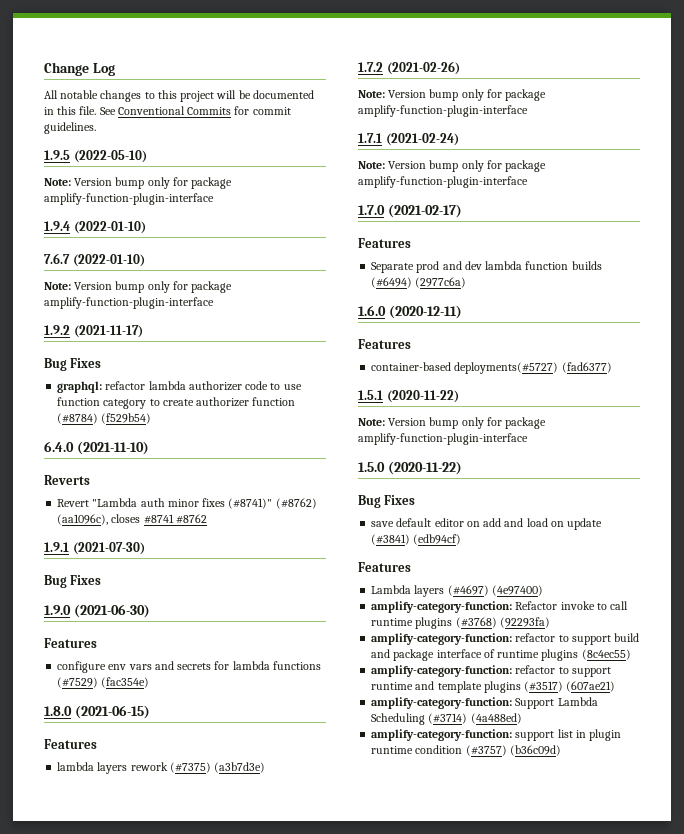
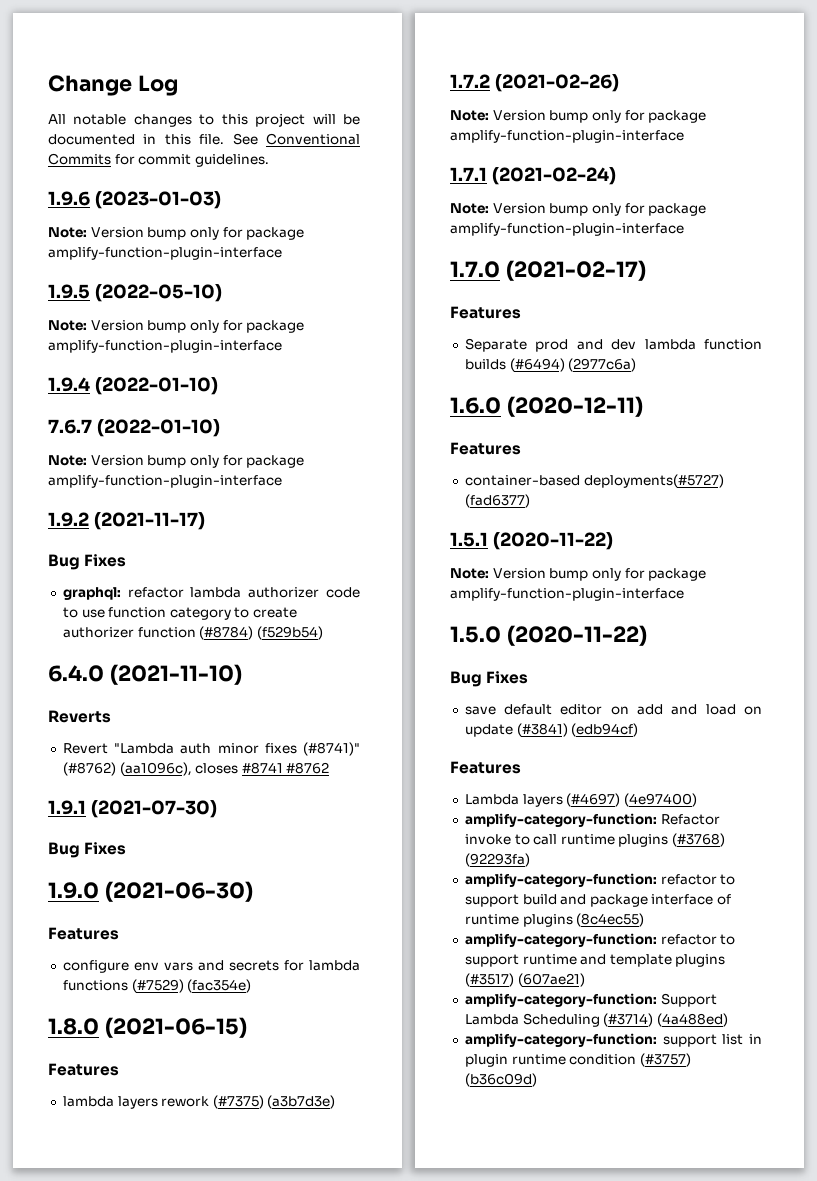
+ 1.9.6 (2023-01-03)
+ Note: Version bump only for package amplify-function-plugin-interface

